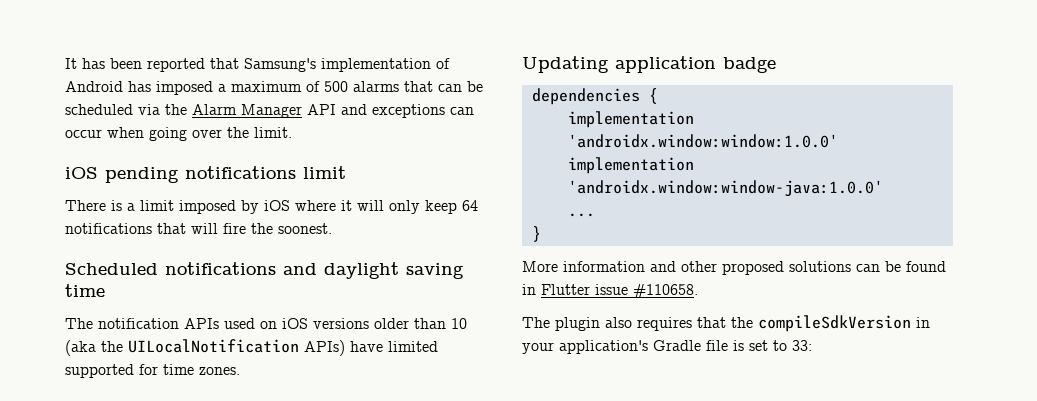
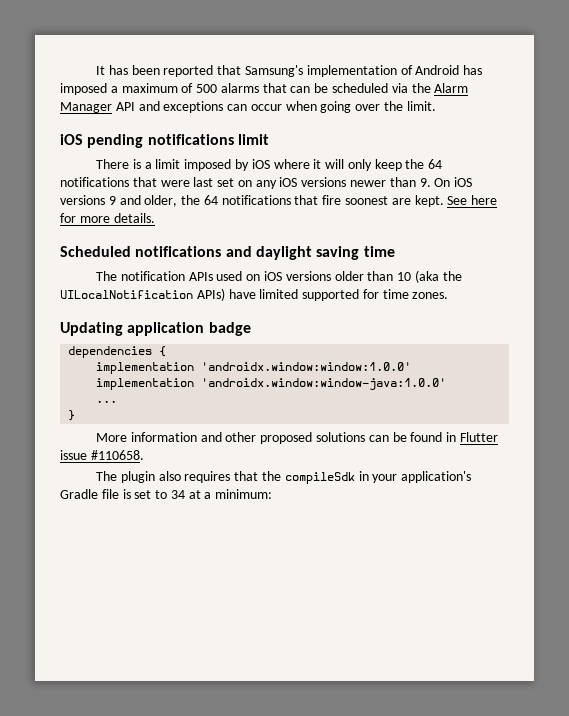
- There is a limit imposed by iOS where it will only keep 64 notifications that will fire the soonest.
+ There is a limit imposed by iOS where it will only keep the 64 notifications that were last set on any iOS versions newer than 9. On iOS versions 9 and older, the 64 notifications that fire soonest are kept. See here for more details.
- The plugin also requires that the compileSdkVersion in your application's Gradle file is set to 33:
+ The plugin also requires that the compileSdk in your application's Gradle file is set to 34 at a minimum:

